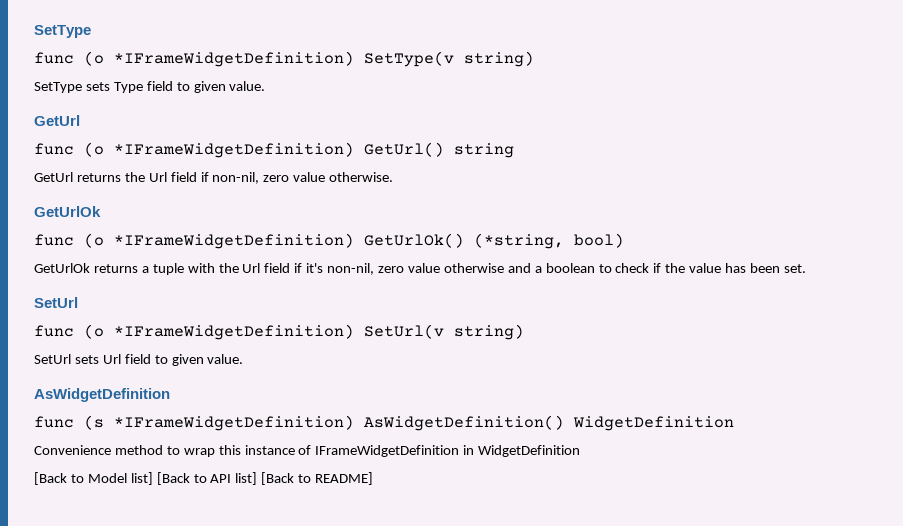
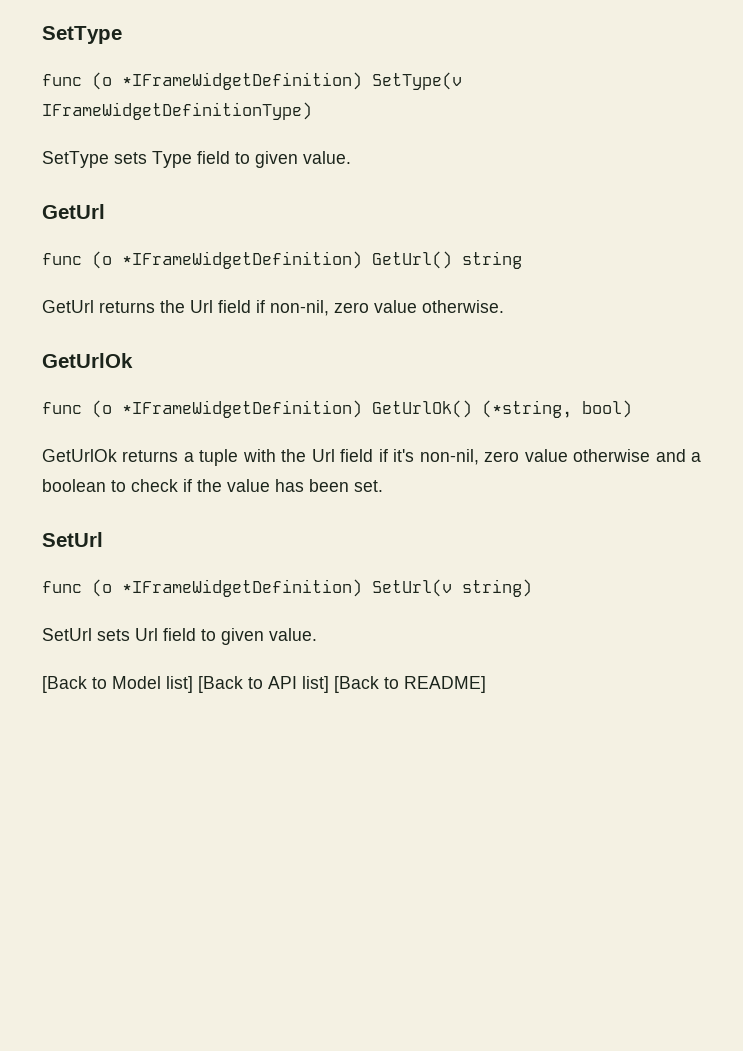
- func (o *IFrameWidgetDefinition) SetType(v string)
+ func (o *IFrameWidgetDefinition) SetType(v IFrameWidgetDefinitionType)
- AsWidgetDefinition
- func (s *IFrameWidgetDefinition) AsWidgetDefinition() WidgetDefinition
- Convenience method to wrap this instance of IFrameWidgetDefinition in WidgetDefinition

